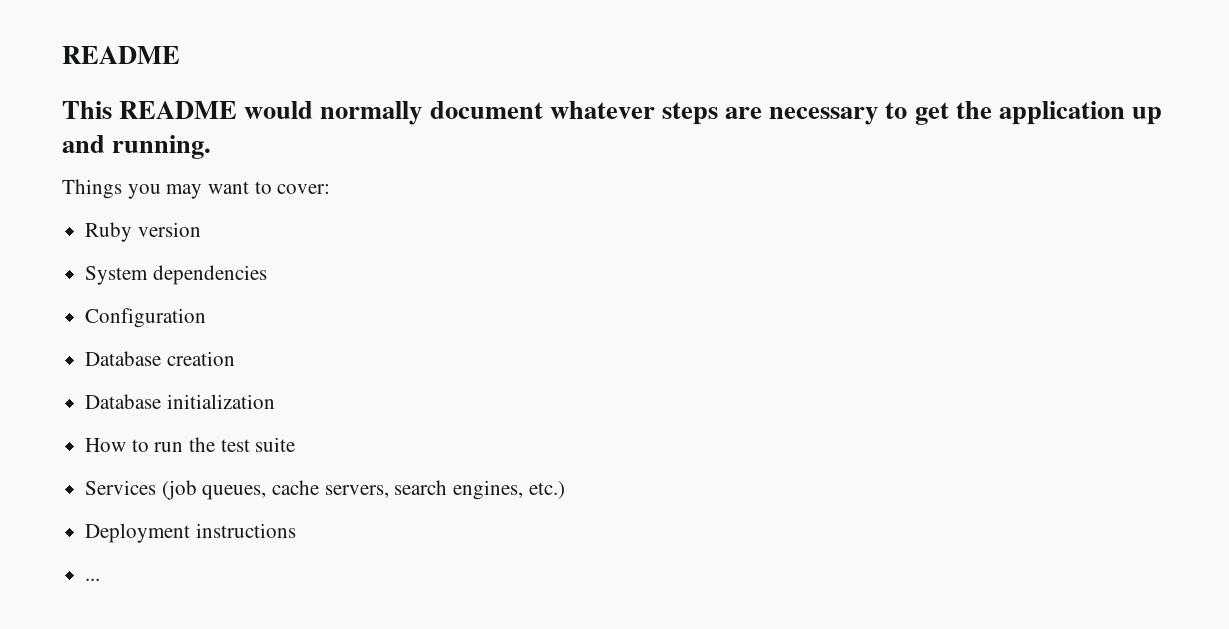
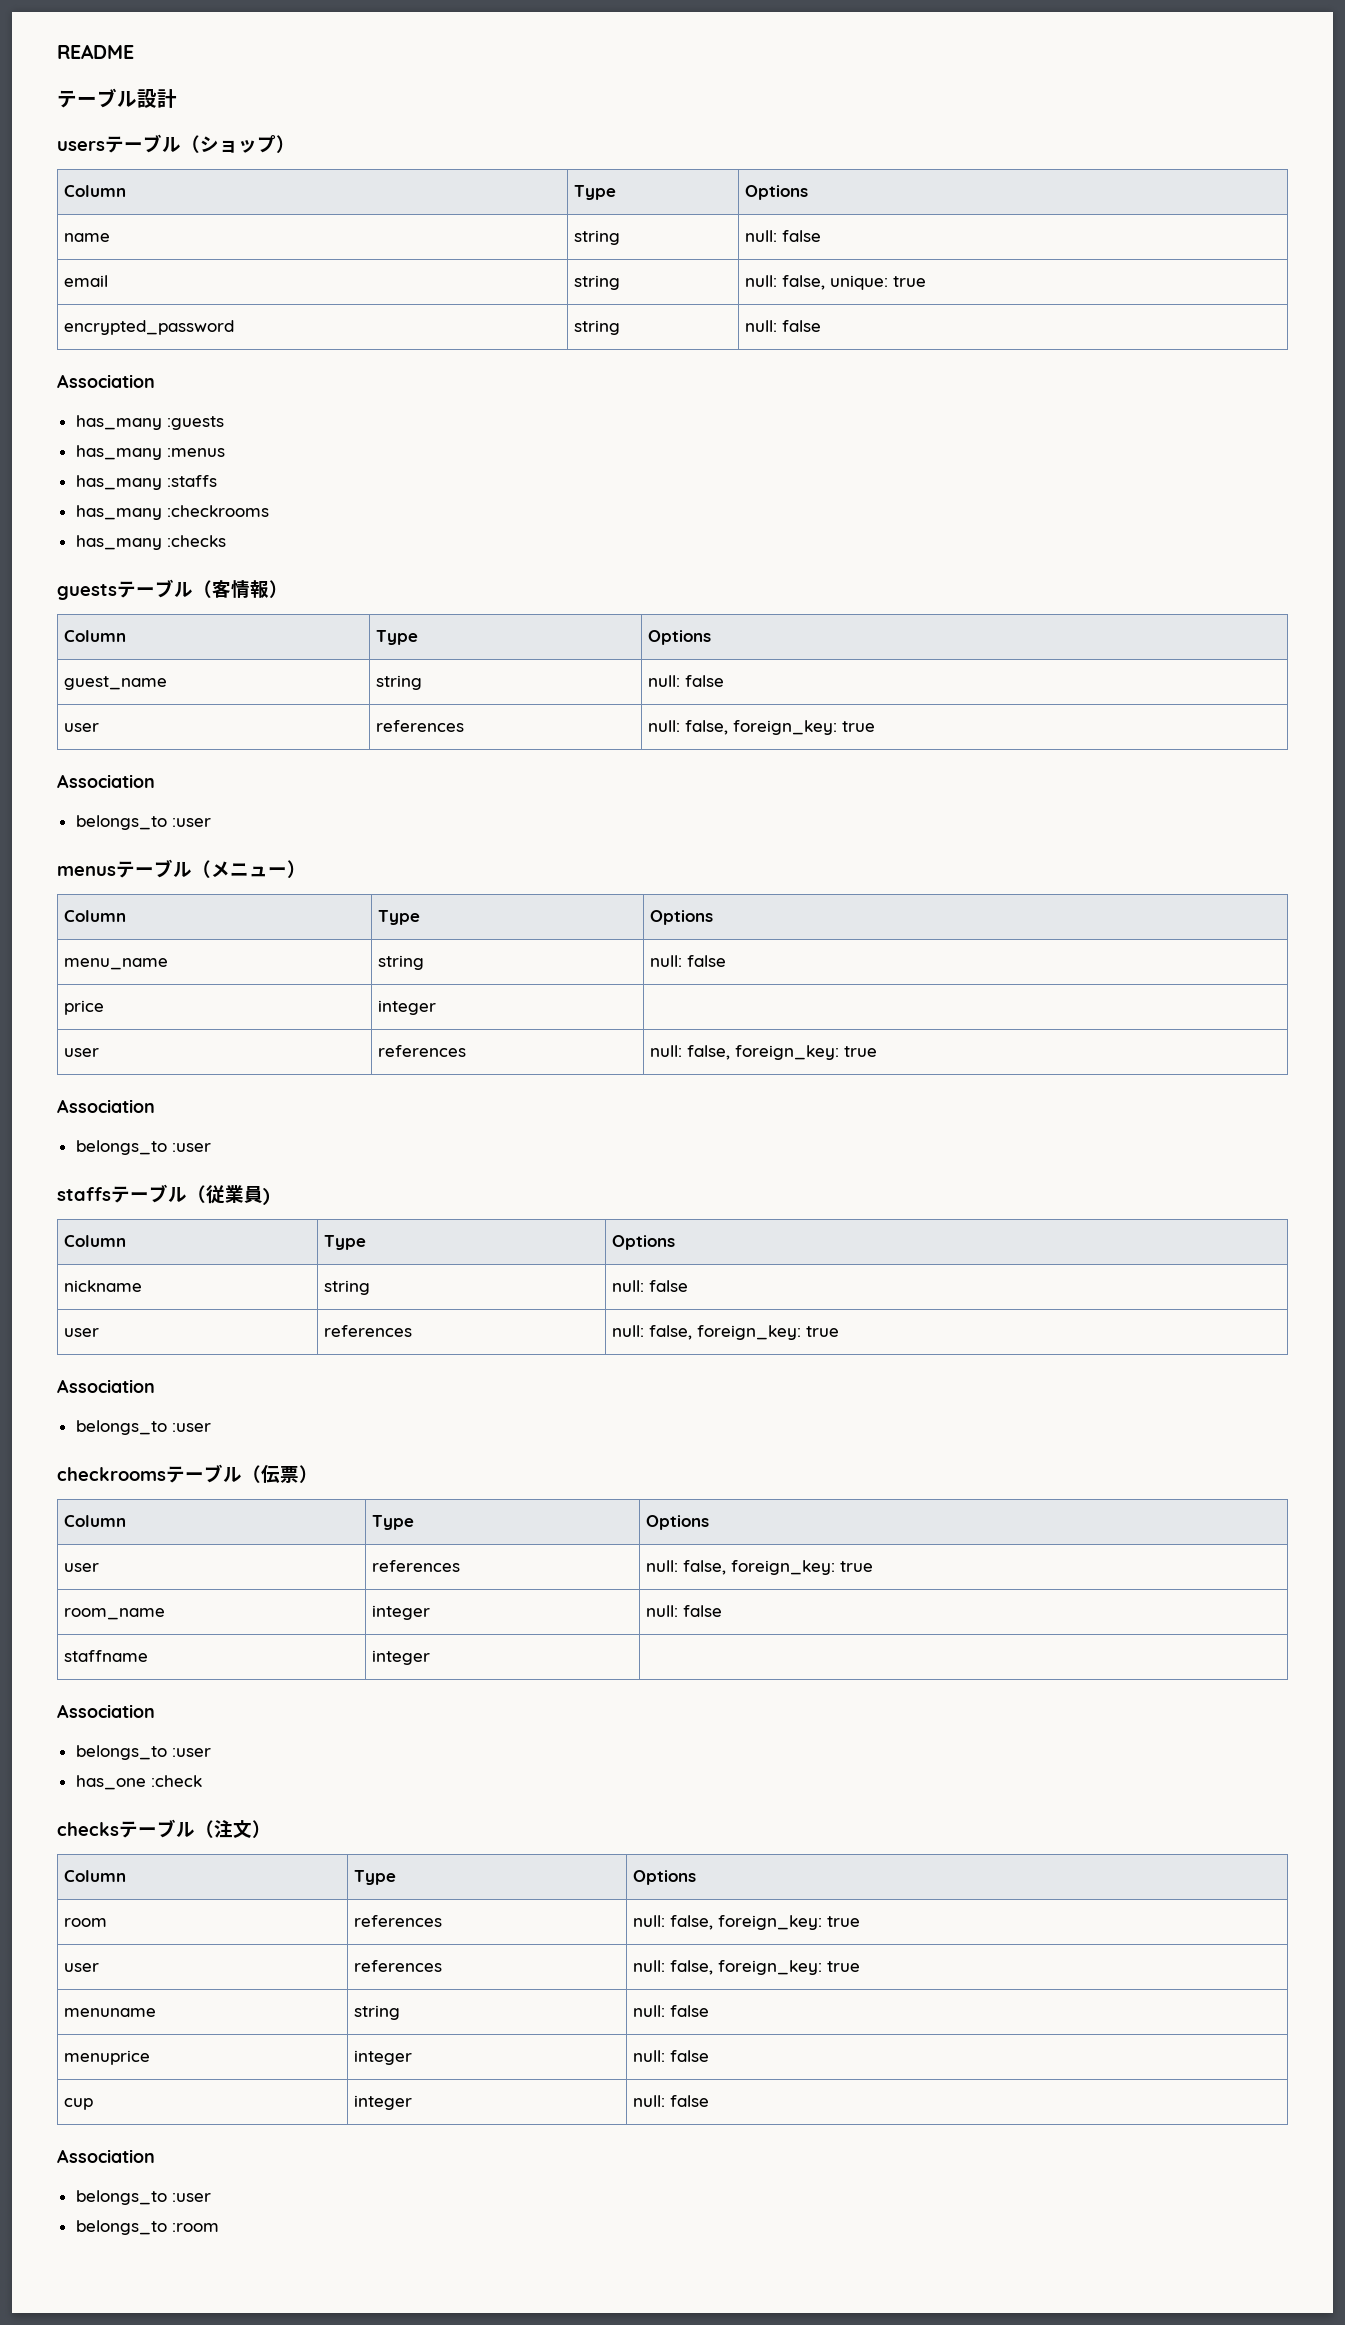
- This README would normally document whatever steps are necessary to get the application up and running.
- Things you may want to cover:
- Ruby version
- System dependencies
- Configuration
- Database creation
- Database initialization
- How to run the test suite
- Services (job queues, cache servers, search engines, etc.)
- Deployment instructions
- ...
+ テーブル設計
+ usersテーブル（ショップ）
+ Column | Type | Options
+ name | string | null: false
+ email | string | null: false, unique: true
+ encrypted_password | string | null: false
+ Association
+ has_many :guests
+ has_many :menus
+ has_many :staffs
+ has_many :checkrooms
+ has_many :checks
+ guestsテーブル（客情報）
+ Column | Type | Options
+ guest_name | string | null: false
+ user | references | null: false, foreign_key: true
+ Association
+ belongs_to :user
+ menusテーブル（メニュー）
+ Column | Type | Options
+ menu_name | string | null: false
+ price | integer |
+ user | references | null: false, foreign_key: true
+ Association
+ belongs_to :user
+ staffsテーブル（従業員)
+ Column | Type | Options
+ nickname | string | null: false
+ user | references | null: false, foreign_key: true
+ Association
+ belongs_to :user
+ checkroomsテーブル（伝票）
+ Column | Type | Options
+ user | references | null: false, foreign_key: true
+ room_name | integer | null: false
+ staffname | integer |
+ Association
+ belongs_to :user
+ has_one :check
+ checksテーブル（注文）
+ Column | Type | Options
+ room | references | null: false, foreign_key: true
+ user | references | null: false, foreign_key: true
+ menuname | string | null: false
+ menuprice | integer | null: false
+ cup | integer | null: false
+ Association
+ belongs_to :user
+ belongs_to :room

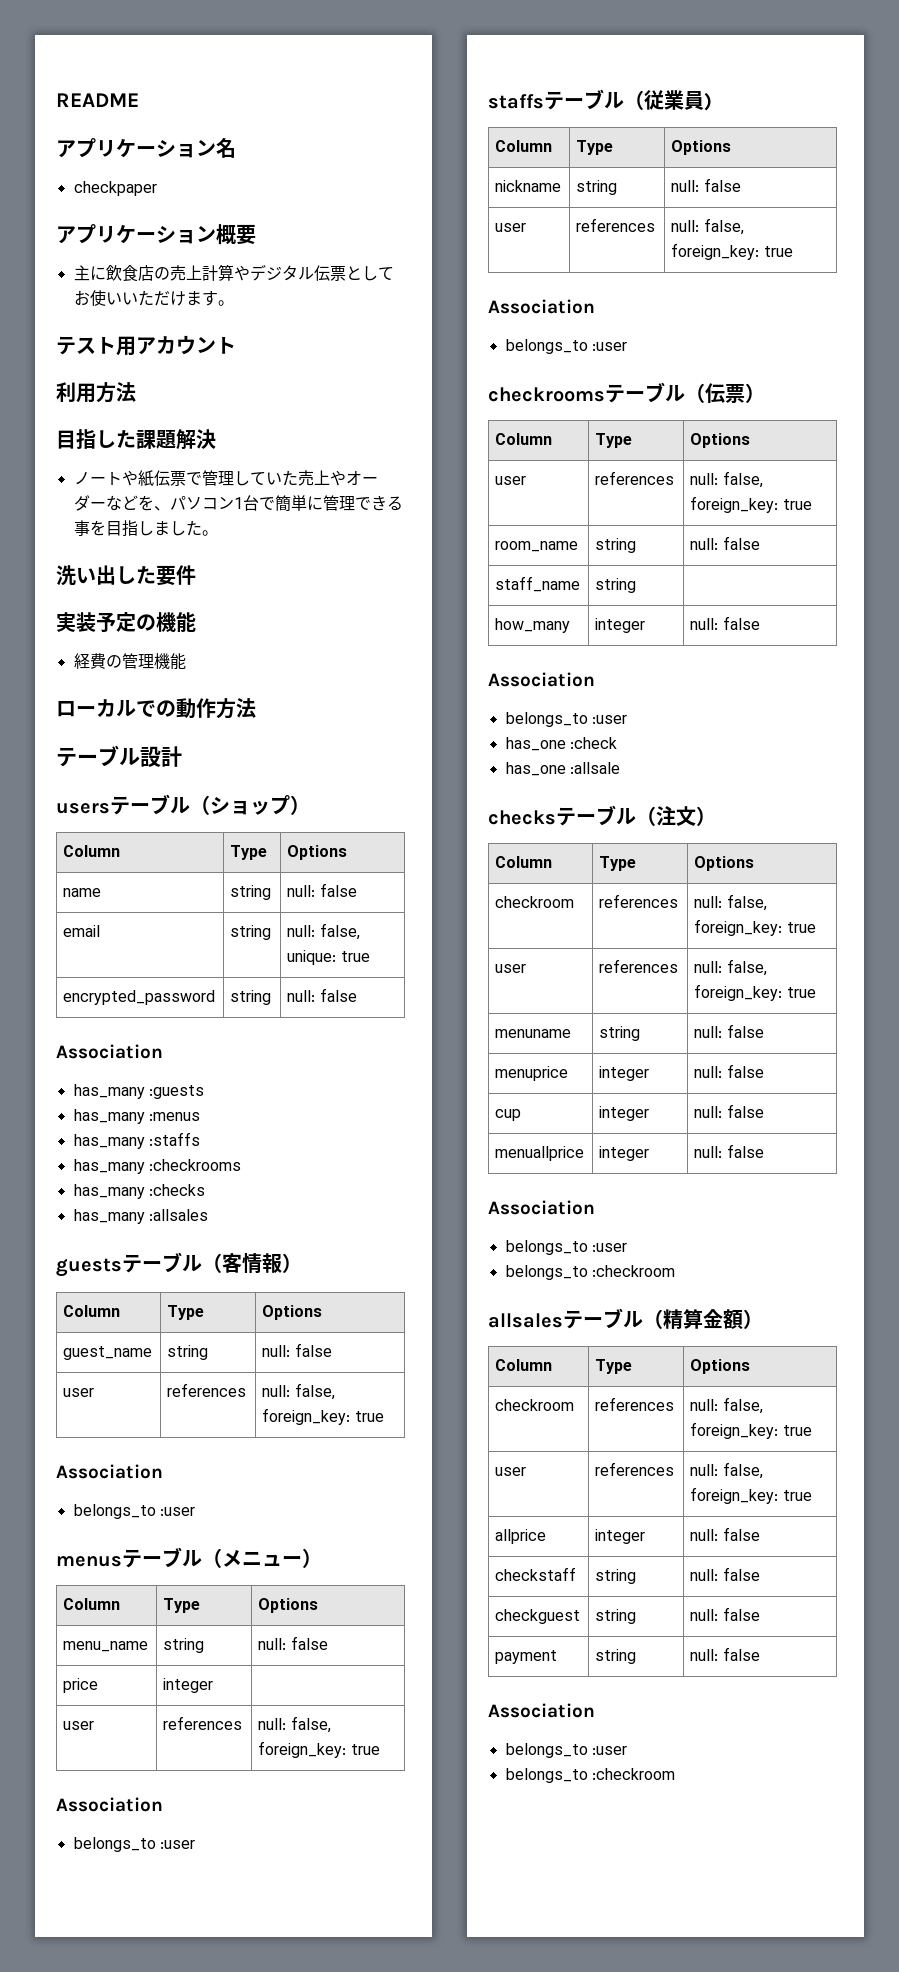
+ アプリケーション名
+ checkpaper
+ アプリケーション概要
+ 主に飲食店の売上計算やデジタル伝票としてお使いいただけます。
+ テスト用アカウント
+ 利用方法
+ 目指した課題解決
+ ノートや紙伝票で管理していた売上やオーダーなどを、パソコン1台で簡単に管理できる事を目指しました。
+ 洗い出した要件
+ 実装予定の機能
+ 経費の管理機能
+ ローカルでの動作方法
+ has_many :allsales
- room_name | integer | null: false
- staffname | integer |
+ room_name | string | null: false
+ staff_name | string |
+ how_many | integer | null: false
+ has_one :allsale
  checksテーブル（注文）
  Column | Type | Options
- room | references | null: false, foreign_key: true
+ checkroom | references | null: false, foreign_key: true
  cup | integer | null: false
+ menuallprice | integer | null: false
  Association
  belongs_to :user
- belongs_to :room
+ belongs_to :checkroom
+ allsalesテーブル（精算金額）
+ Column | Type | Options
+ checkroom | references | null: false, foreign_key: true
+ user | references | null: false, foreign_key: true
+ allprice | integer | null: false
+ checkstaff | string | null: false
+ checkguest | string | null: false
+ payment | string | null: false
+ Association
+ belongs_to :user
+ belongs_to :checkroom

